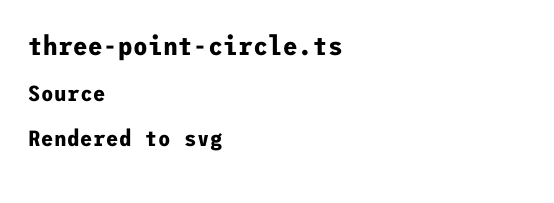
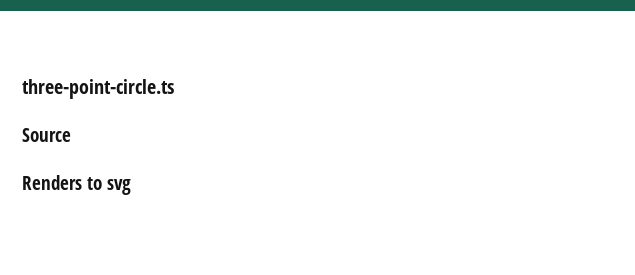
- Rendered to svg
+ Renders to svg

